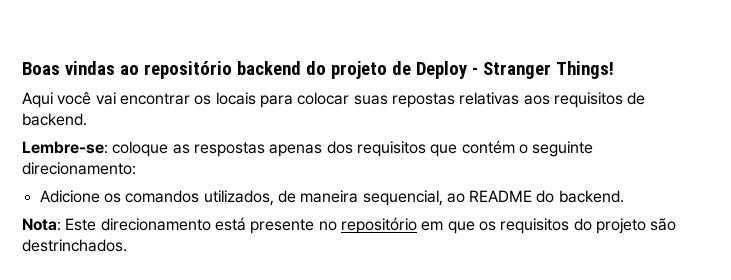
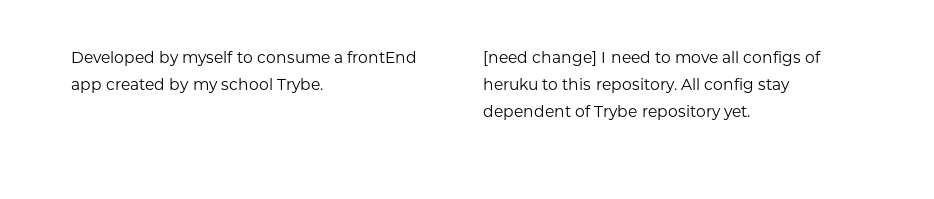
- Boas vindas ao repositório backend do projeto de Deploy - Stranger Things!
- Aqui você vai encontrar os locais para colocar suas repostas relativas aos requisitos de backend.
- Lembre-se: coloque as respostas apenas dos requisitos que contém o seguinte direcionamento:
- Adicione os comandos utilizados, de maneira sequencial, ao README do backend.
- Nota: Este direcionamento está presente no repositório em que os requisitos do projeto são destrinchados.
+ Developed by myself to consume a frontEnd app created by my school Trybe.
+ [need change] I need to move all configs of heruku to this repository. All config stay dependent of Trybe repository yet.

